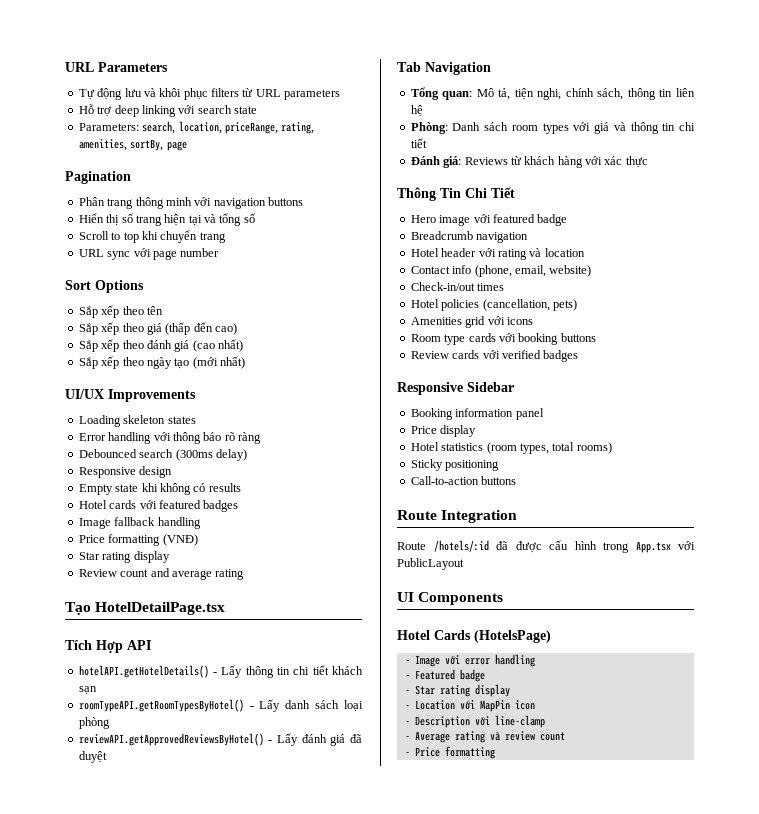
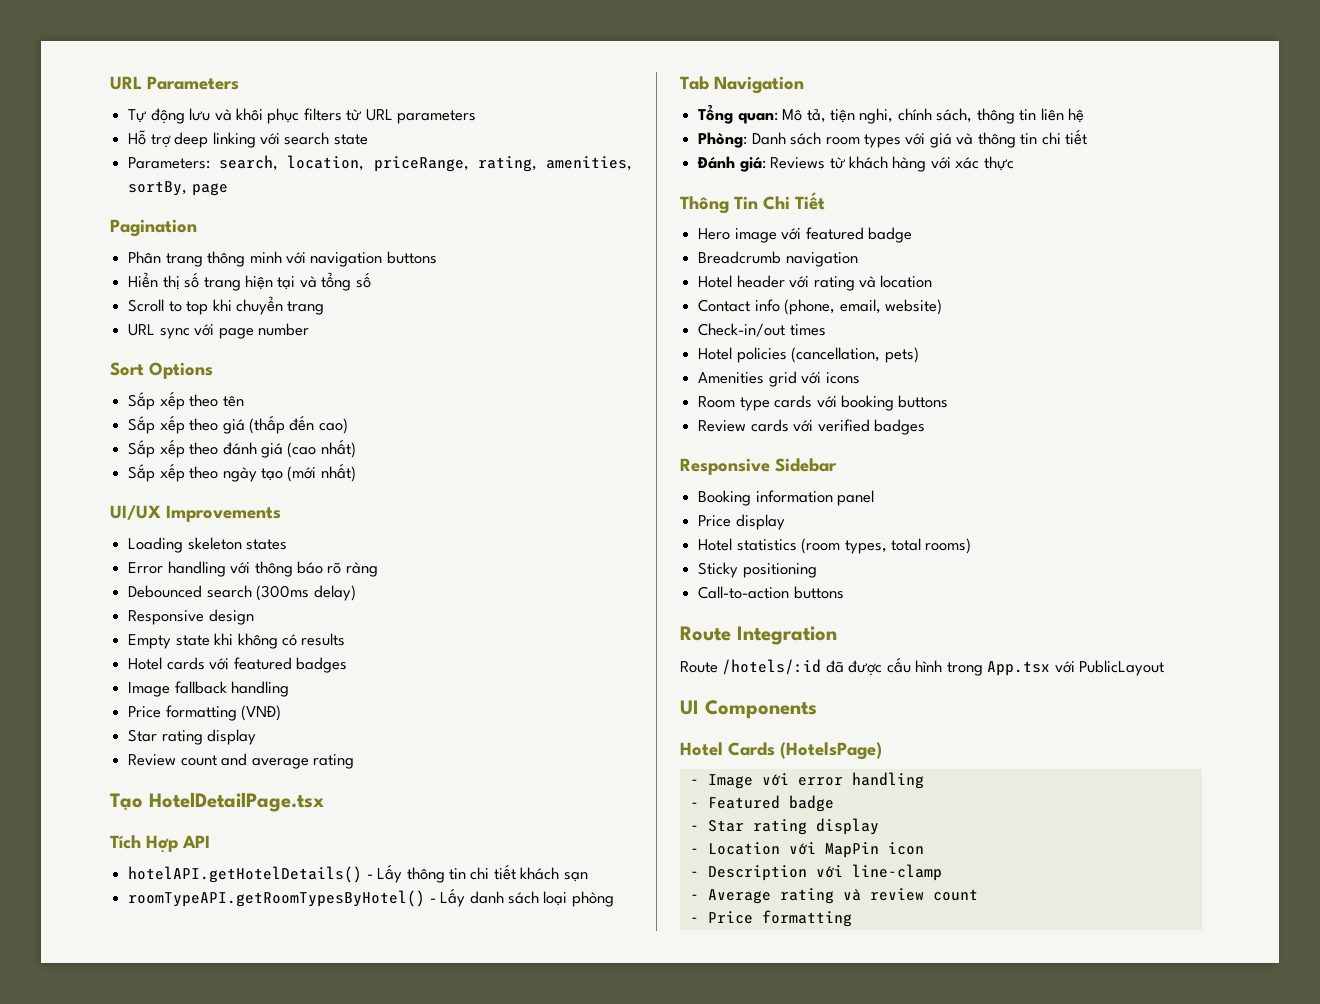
- reviewAPI.getApprovedReviewsByHotel() - Lấy đánh giá đã duyệt

